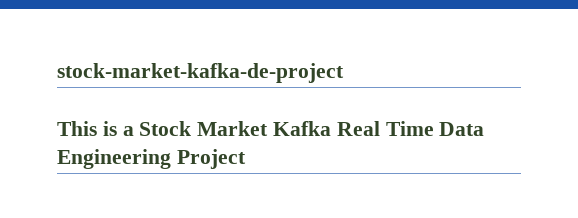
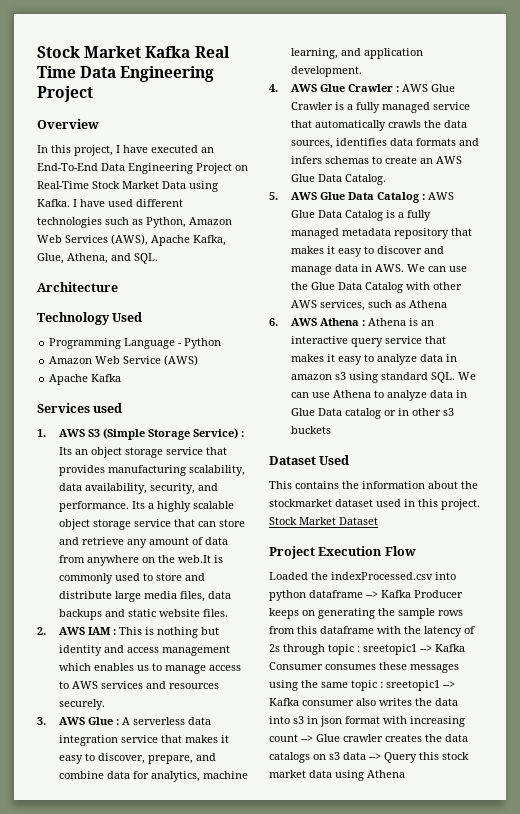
- stock-market-kafka-de-project
- This is a Stock Market Kafka Real Time Data Engineering Project
+ Stock Market Kafka Real Time Data Engineering Project
+ Overview
+ In this project, I have executed an End-To-End Data Engineering Project on Real-Time Stock Market Data using Kafka. I have used different technologies such as Python, Amazon Web Services (AWS), Apache Kafka, Glue, Athena, and SQL.
+ Architecture
+ Technology Used
+ Programming Language - Python
+ Amazon Web Service (AWS)
+ Apache Kafka
+ Services used
+ 1. AWS S3 (Simple Storage Service) : Its an object storage service that provides manufacturing scalability, data availability, security, and performance. Its a highly scalable object storage service that can store and retrieve any amount of data from anywhere on the web.It is commonly used to store and distribute large media files, data backups and static website files.
+ 2. AWS IAM : This is nothing but identity and access management which enables us to manage access to AWS services and resources securely.
+ 3. AWS Glue : A serverless data integration service that makes it easy to discover, prepare, and combine data for analytics, machine learning, and application development.
+ 4. AWS Glue Crawler : AWS Glue Crawler is a fully managed service that automatically crawls the data sources, identifies data formats and infers schemas to create an AWS Glue Data Catalog.
+ 5. AWS Glue Data Catalog : AWS Glue Data Catalog is a fully managed metadata repository that makes it easy to discover and manage data in AWS. We can use the Glue Data Catalog with other AWS services, such as Athena
+ 6. AWS Athena : Athena is an interactive query service that makes it easy to analyze data in amazon s3 using standard SQL. We can use Athena to analyze data in Glue Data catalog or in other s3 buckets
+ Dataset Used
+ This contains the information about the stockmarket dataset used in this project. Stock Market Dataset
+ Project Execution Flow
+ Loaded the indexProcessed.csv into python dataframe --> Kafka Producer keeps on generating the sample rows from this dataframe with the latency of 2s through topic : sreetopic1 --> Kafka Consumer consumes these messages using the same topic : sreetopic1 --> Kafka consumer also writes the data into s3 in json format with increasing count --> Glue crawler creates the data catalogs on s3 data --> Query this stock market data using Athena

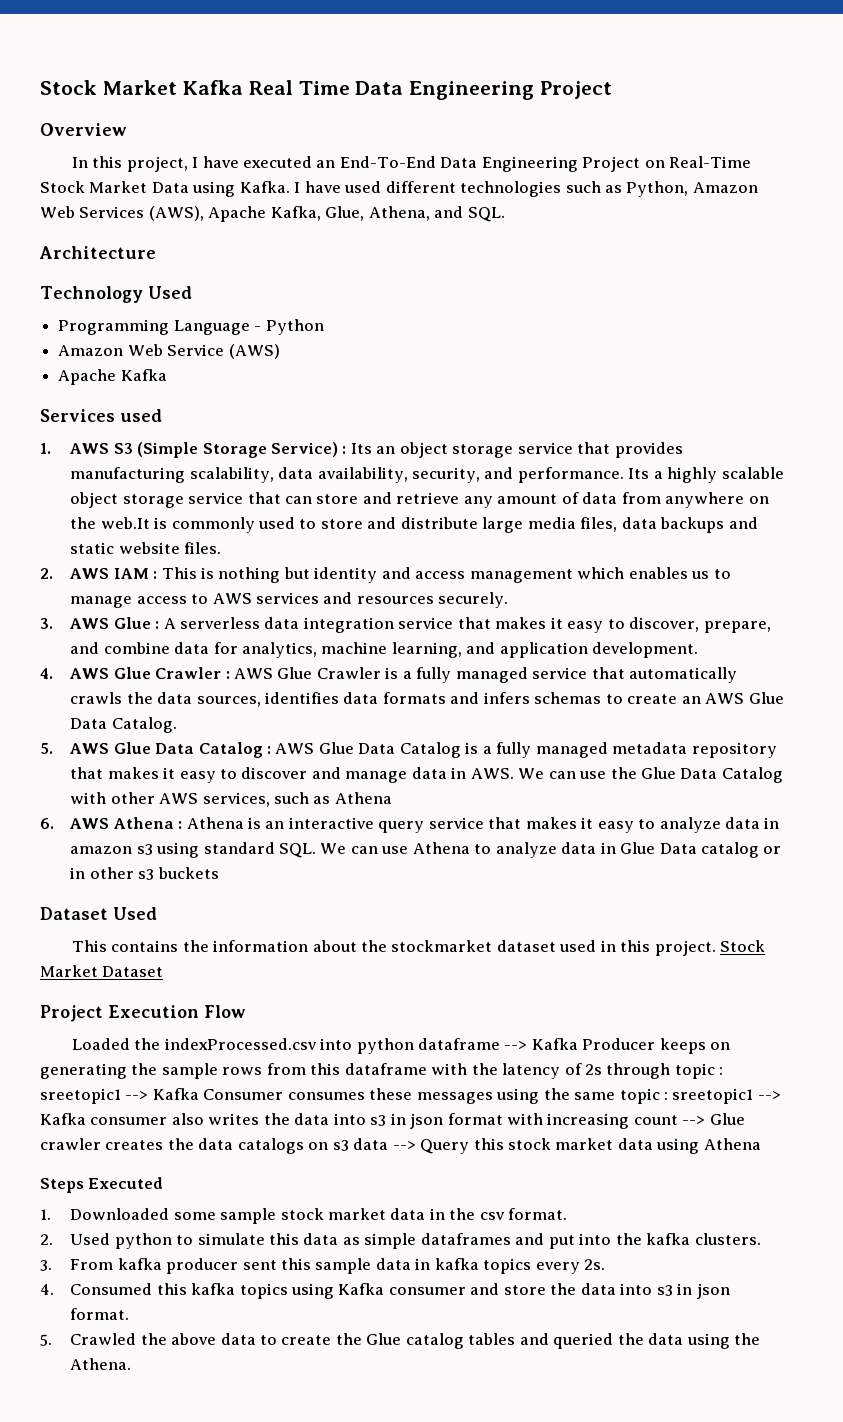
+ Steps Executed
+ 1. Downloaded some sample stock market data in the csv format.
+ 2. Used python to simulate this data as simple dataframes and put into the kafka clusters.
+ 3. From kafka producer sent this sample data in kafka topics every 2s.
+ 4. Consumed this kafka topics using Kafka consumer and store the data into s3 in json format.
+ 5. Crawled the above data to create the Glue catalog tables and queried the data using the Athena.

